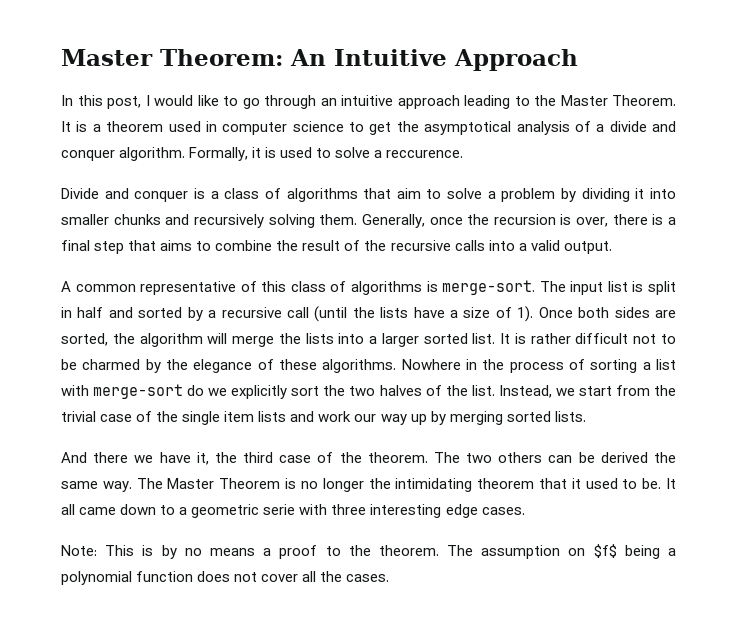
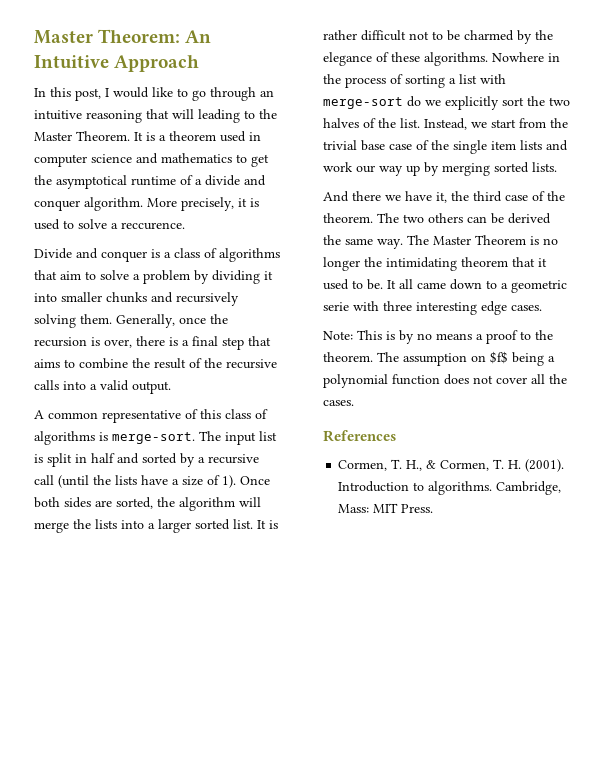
- In this post, I would like to go through an intuitive approach leading to the Master Theorem.
+ In this post, I would like to go through an intuitive reasoning that will leading to the Master Theorem.
- It is a theorem used in computer science to get the asymptotical analysis of a divide and conquer algorithm.
+ It is a theorem used in computer science and mathematics to get the asymptotical runtime of a divide and conquer algorithm.
- Formally, it is used to solve a reccurence.
+ More precisely, it is used to solve a reccurence.
- Instead, we start from the trivial case of the single item lists and work our way up by merging sorted lists.
+ Instead, we start from the trivial base case of the single item lists and work our way up by merging sorted lists.
+ References
+ Cormen, T. H., & Cormen, T. H. (2001). Introduction to algorithms. Cambridge, Mass: MIT Press.

